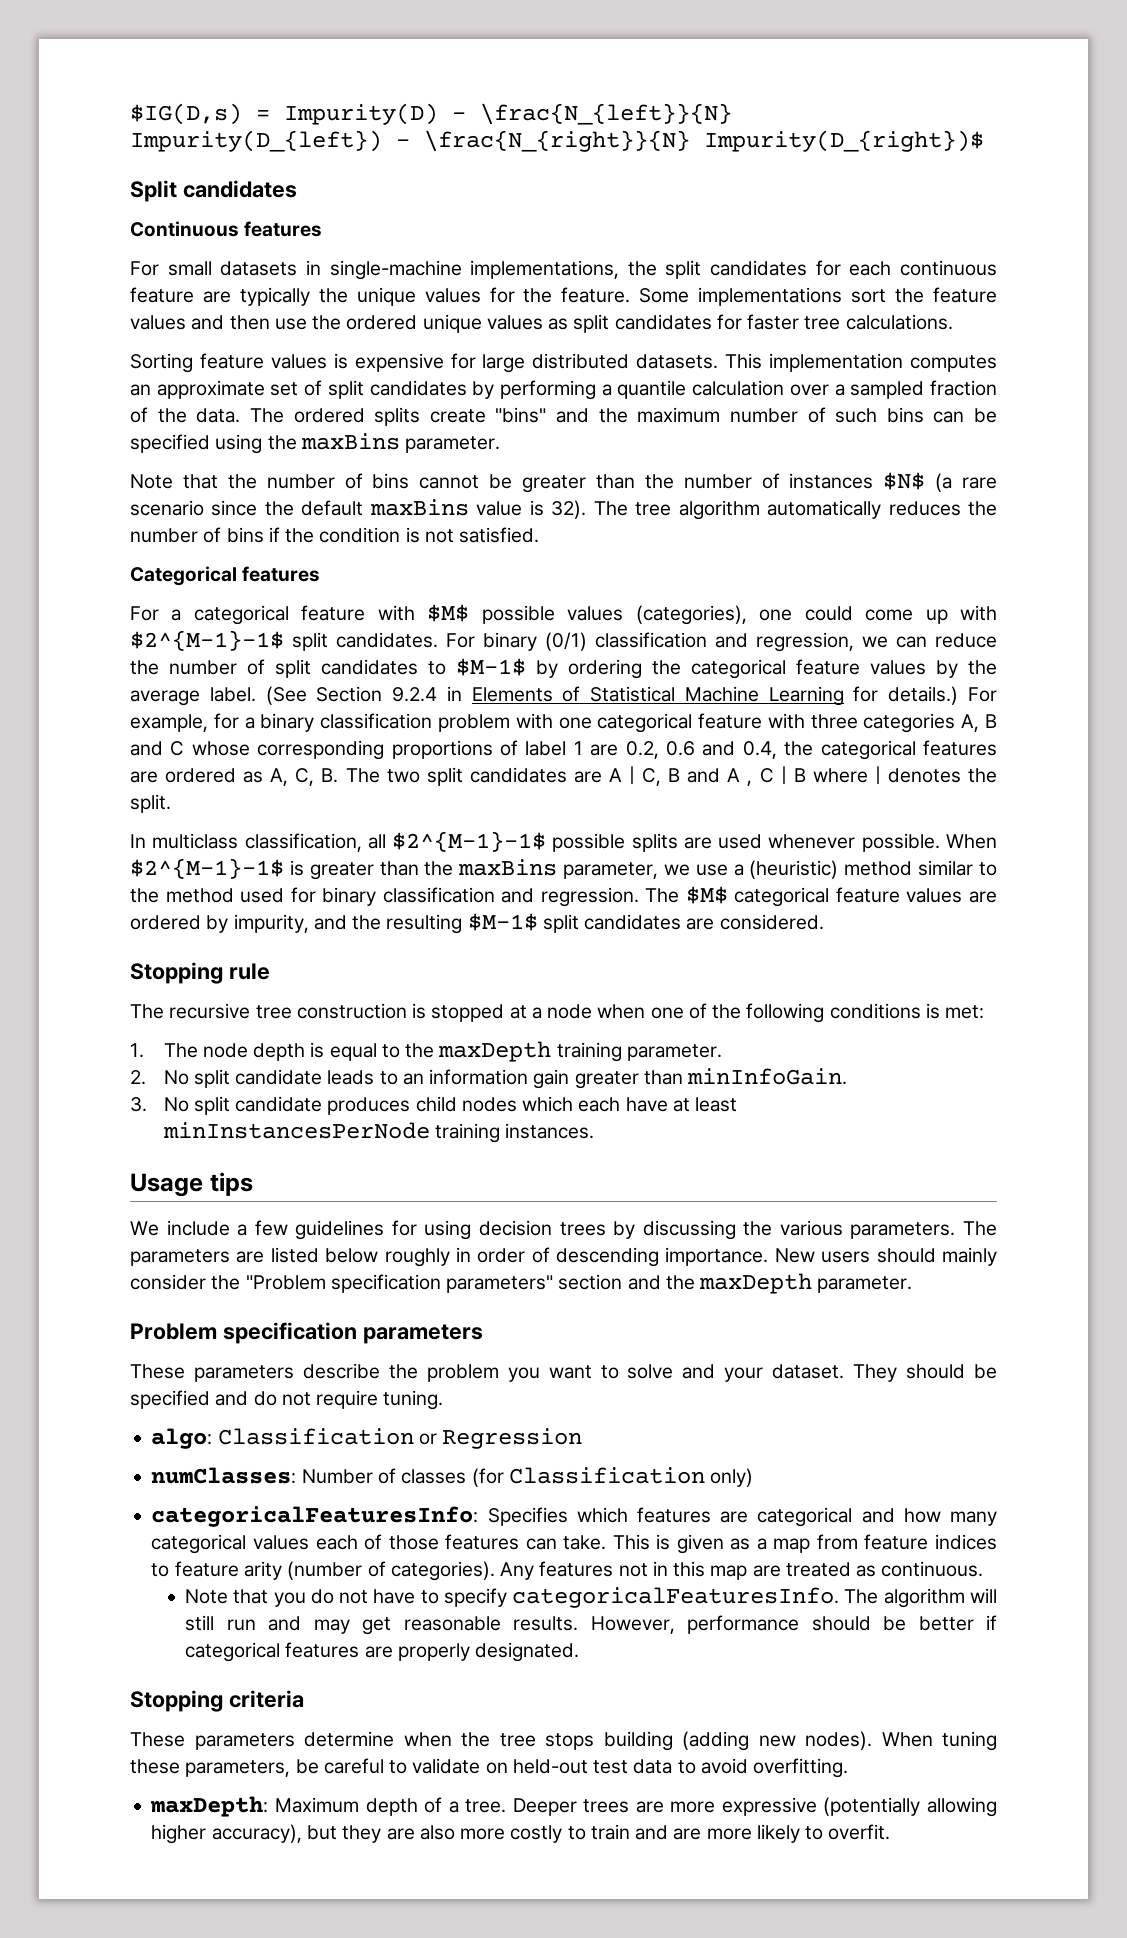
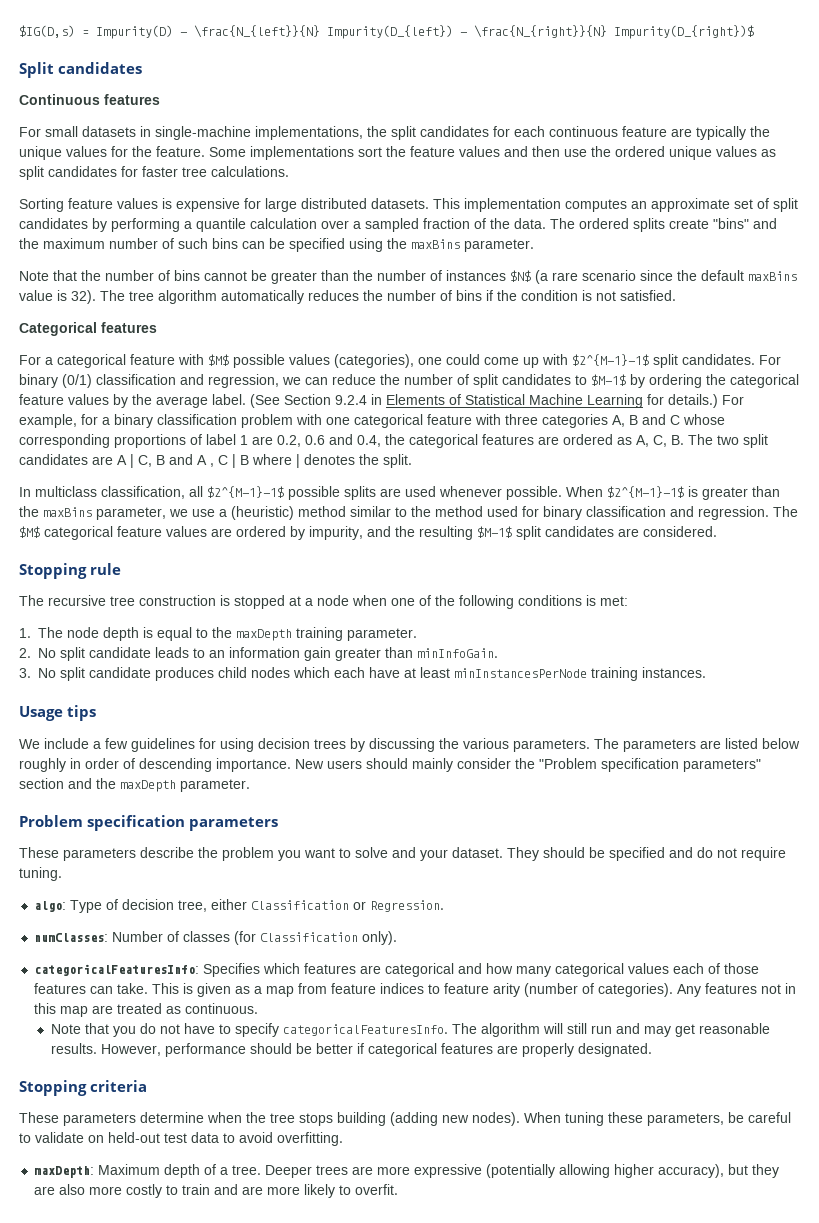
- algo: Classification or Regression
+ algo: Type of decision tree, either Classification or Regression.
- numClasses: Number of classes (for Classification only)
+ numClasses: Number of classes (for Classification only).

